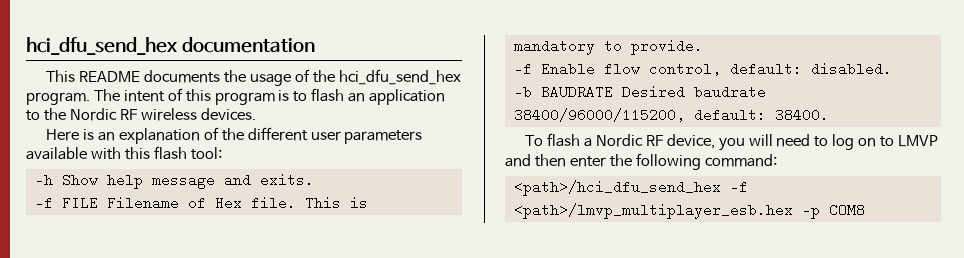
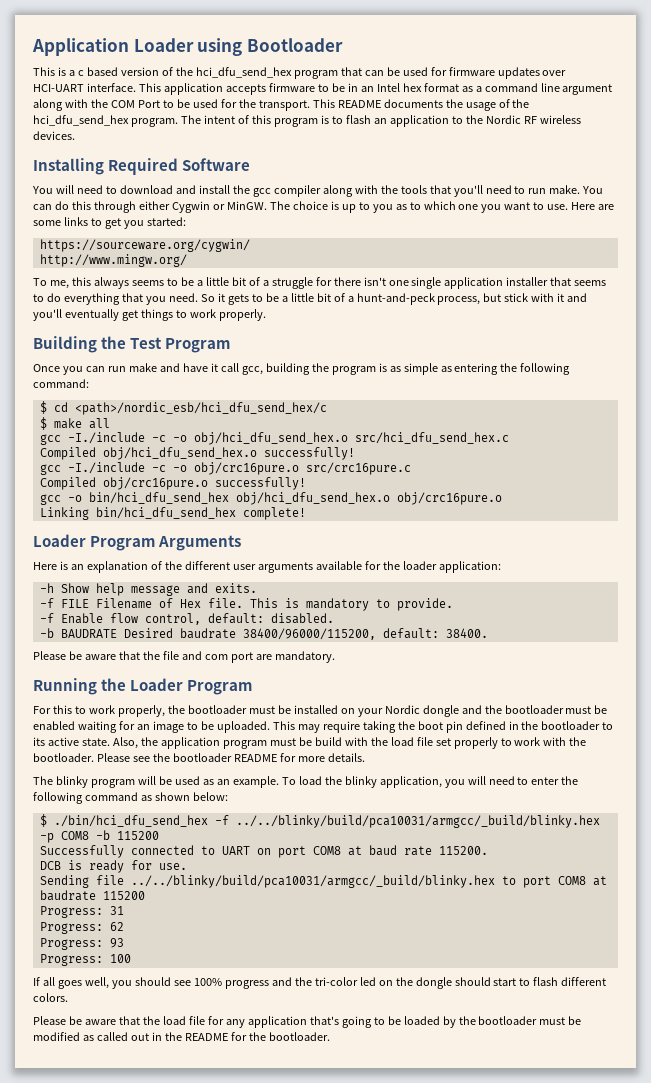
- hci_dfu_send_hex documentation
- This README documents the usage of the hci_dfu_send_hex program.
+ Application Loader using Bootloader
+ This is a c based version of the hci_dfu_send_hex program that can be used for firmware updates over HCI-UART interface. This application accepts firmware to be in an Intel hex format as a command line argument along with the COM Port to be used for the transport. This README documents the usage of the hci_dfu_send_hex program.
+ Installing Required Software
+ You will need to download and install the gcc compiler along with the tools that you'll need to run make. You can do this through either Cygwin or MinGW. The choice is up to you as to which one you want to use. Here are some links to get you started:
+ https://sourceware.org/cygwin/
+ http://www.mingw.org/
+ To me, this always seems to be a little bit of a struggle for there isn't one single application installer that seems to do everything that you need. So it gets to be a little bit of a hunt-and-peck process, but stick with it and you'll eventually get things to work properly.
+ Building the Test Program
+ Once you can run make and have it call gcc, building the program is as simple as entering the following command:
+ $ cd <path>/nordic_esb/hci_dfu_send_hex/c
+ $ make all
+ gcc -I./include -c -o obj/hci_dfu_send_hex.o src/hci_dfu_send_hex.c
+ Compiled obj/hci_dfu_send_hex.o successfully!
+ gcc -I./include -c -o obj/crc16pure.o src/crc16pure.c
+ Compiled obj/crc16pure.o successfully!
+ gcc -o bin/hci_dfu_send_hex obj/hci_dfu_send_hex.o obj/crc16pure.o
+ Linking bin/hci_dfu_send_hex complete!
+ Loader Program Arguments
- Here is an explanation of the different user parameters available with this flash tool:
+ Here is an explanation of the different user arguments available for the loader application:
- To flash a Nordic RF device, you will need to log on to LMVP and then enter the following command:
- <path>/hci_dfu_send_hex -f <path>/lmvp_multiplayer_esb.hex -p COM8
+ Please be aware that the file and com port are mandatory.
+ Running the Loader Program
+ For this to work properly, the bootloader must be installed on your Nordic dongle and the bootloader must be enabled waiting for an image to be uploaded. This may require taking the boot pin defined in the bootloader to its active state. Also, the application program must be build with the load file set properly to work with the bootloader. Please see the bootloader README for more details.
+ The blinky program will be used as an example. To load the blinky application, you will need to enter the following command as shown below:
+ $ ./bin/hci_dfu_send_hex -f ../../blinky/build/pca10031/armgcc/_build/blinky.hex -p COM8 -b 115200
+ Successfully connected to UART on port COM8 at baud rate 115200.
+ DCB is ready for use.
+ Sending file ../../blinky/build/pca10031/armgcc/_build/blinky.hex to port COM8 at baudrate 115200
+ Progress: 31
+ Progress: 62
+ Progress: 93
+ Progress: 100
+ If all goes well, you should see 100% progress and the tri-color led on the dongle should start to flash different colors.
+ Please be aware that the load file for any application that's going to be loaded by the bootloader must be modified as called out in the README for the bootloader.

